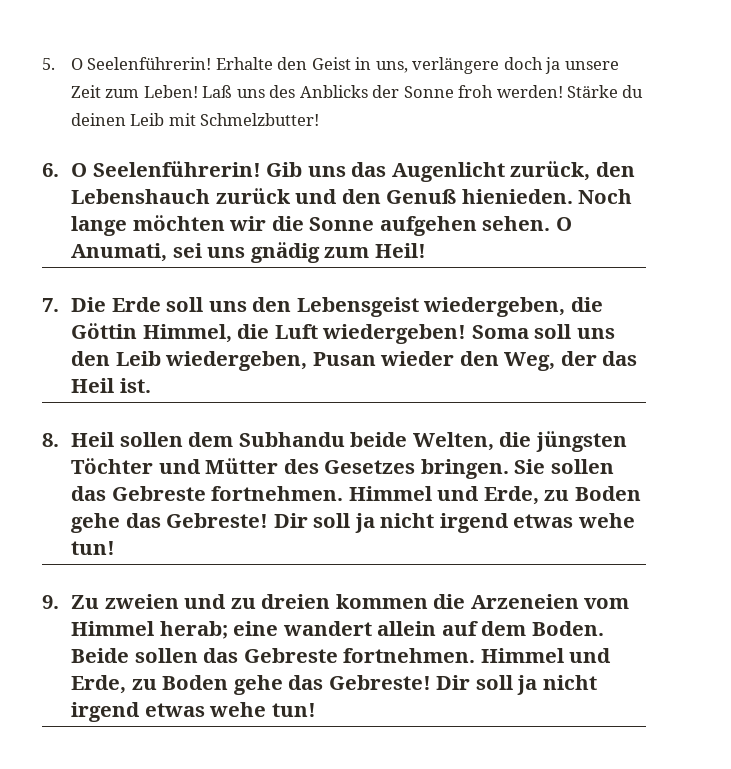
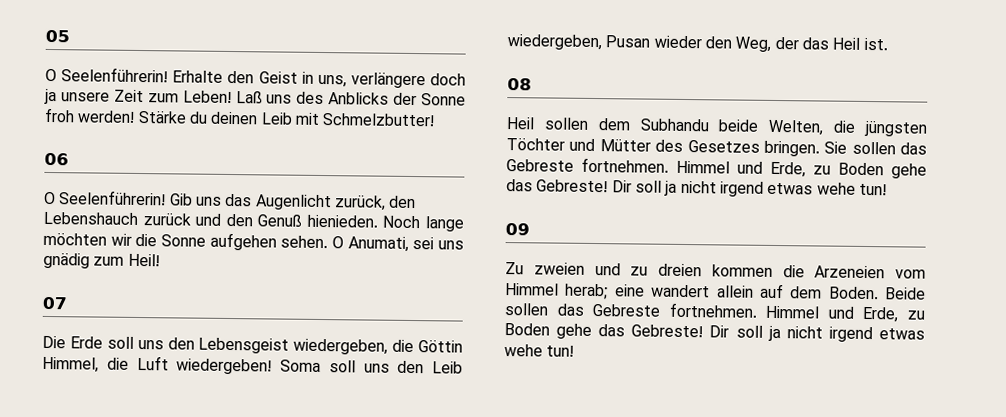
- 5. O Seelenführerin!
+ 05
+ O Seelenführerin!
- 6. O Seelenführerin!
+ 06
+ O Seelenführerin!
- 7. Die Erde soll uns den Lebensgeist wiedergeben, die Göttin Himmel, die Luft wiedergeben!
+ 07
+ Die Erde soll uns den Lebensgeist wiedergeben, die Göttin Himmel, die Luft wiedergeben!
- 8. Heil sollen dem Subhandu beide Welten, die jüngsten Töchter und Mütter des Gesetzes bringen.
+ 08
+ Heil sollen dem Subhandu beide Welten, die jüngsten Töchter und Mütter des Gesetzes bringen.
- 9. Zu zweien und zu dreien kommen die Arzeneien vom Himmel herab; eine wandert allein auf dem Boden.
+ 09
+ Zu zweien und zu dreien kommen die Arzeneien vom Himmel herab; eine wandert allein auf dem Boden.

